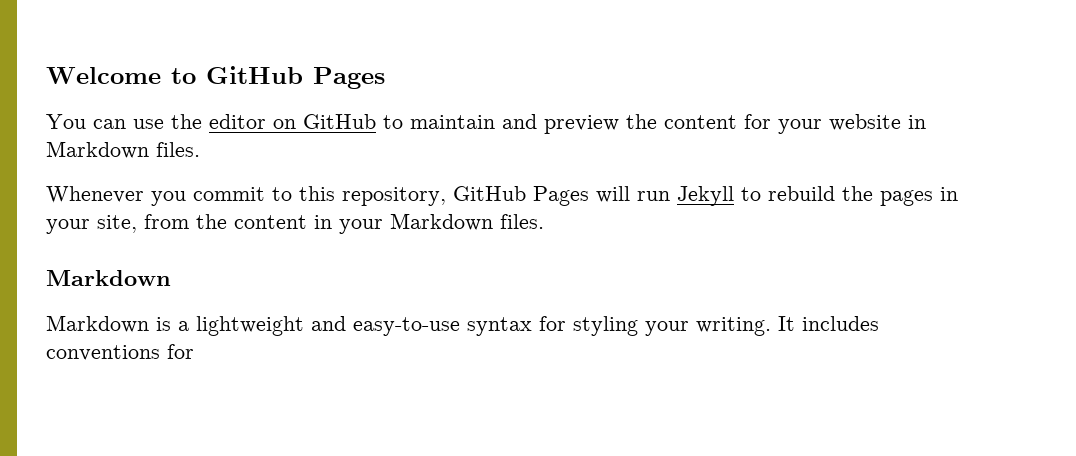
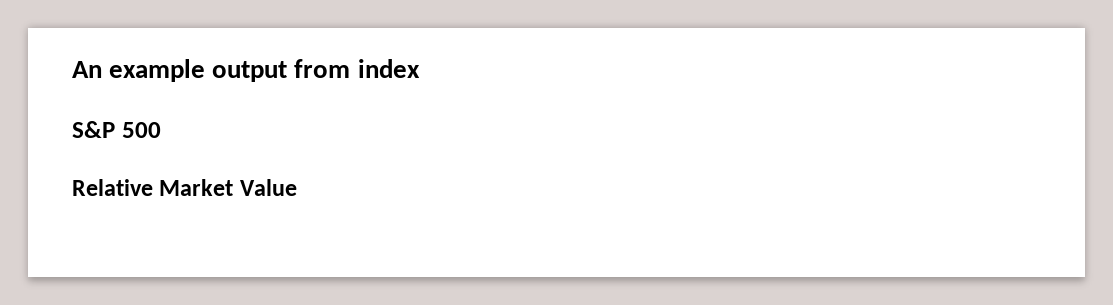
- Welcome to GitHub Pages
- You can use the editor on GitHub to maintain and preview the content for your website in Markdown files.
- Whenever you commit to this repository, GitHub Pages will run Jekyll to rebuild the pages in your site, from the content in your Markdown files.
- Markdown
- Markdown is a lightweight and easy-to-use syntax for styling your writing. It includes conventions for
+ An example output from index
+ S&P 500
+ Relative Market Value

